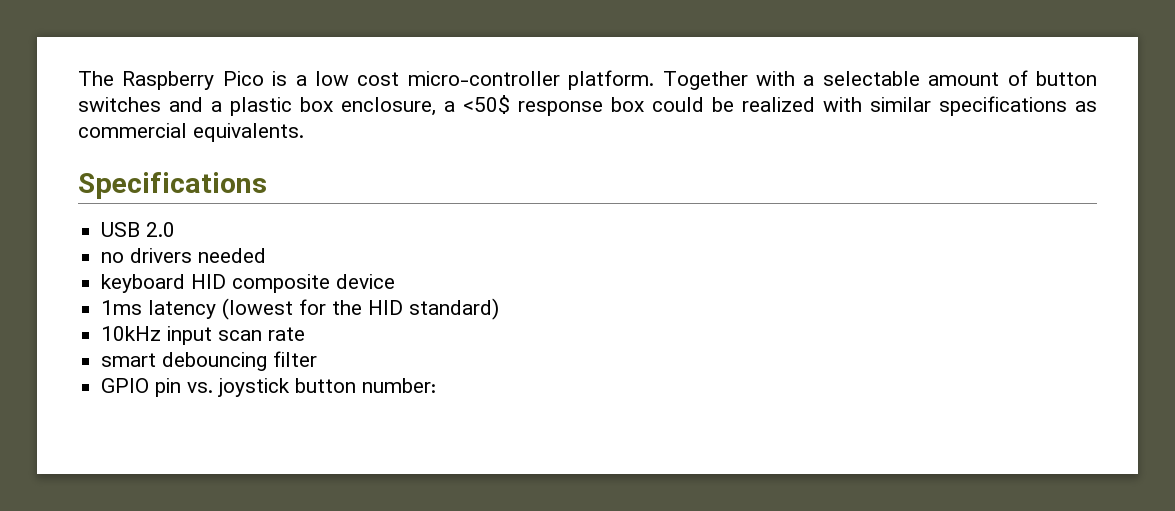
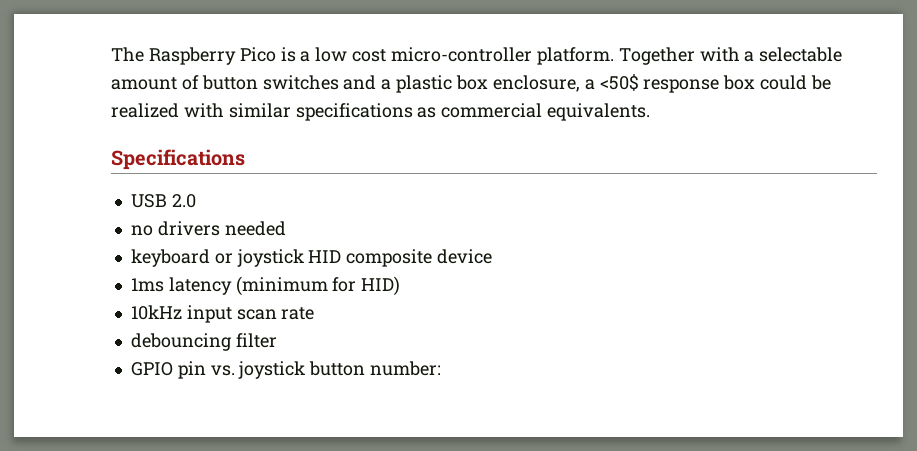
- keyboard HID composite device
+ keyboard or joystick HID composite device
- 1ms latency (lowest for the HID standard)
+ 1ms latency (minimum for HID)
- smart debouncing filter
+ debouncing filter

